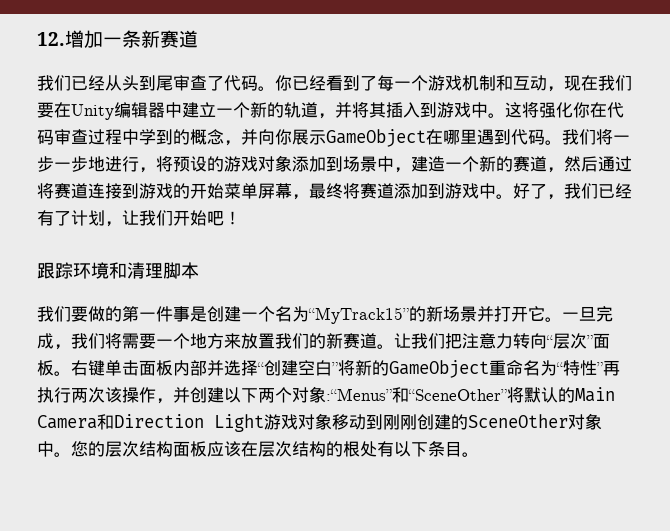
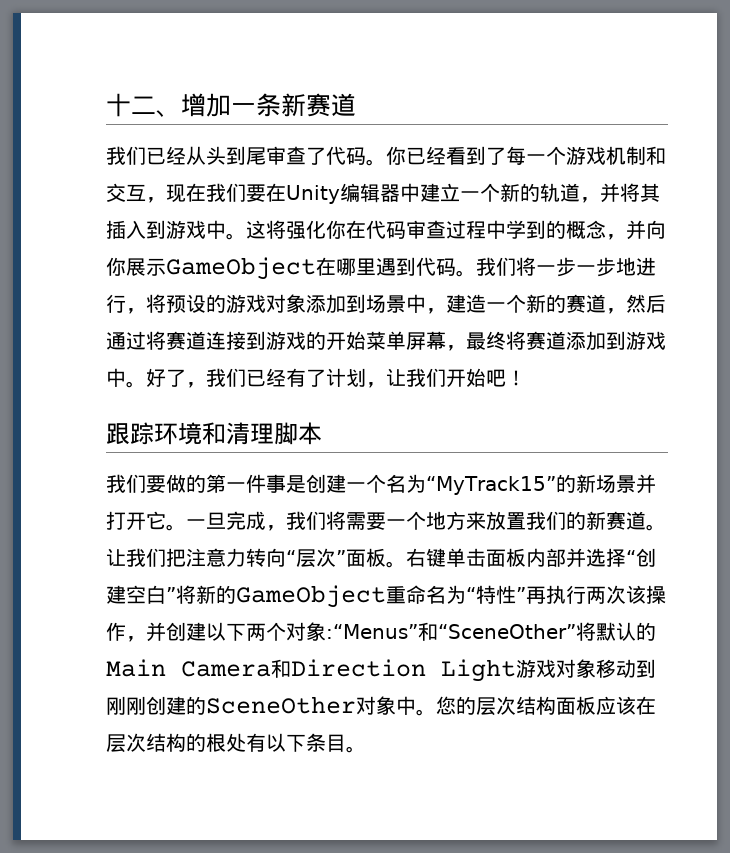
- 12.增加一条新赛道
+ 十二、增加一条新赛道
- 你已经看到了每一个游戏机制和互动，现在我们要在Unity编辑器中建立一个新的轨道，并将其插入到游戏中。
+ 你已经看到了每一个游戏机制和交互，现在我们要在Unity编辑器中建立一个新的轨道，并将其插入到游戏中。

